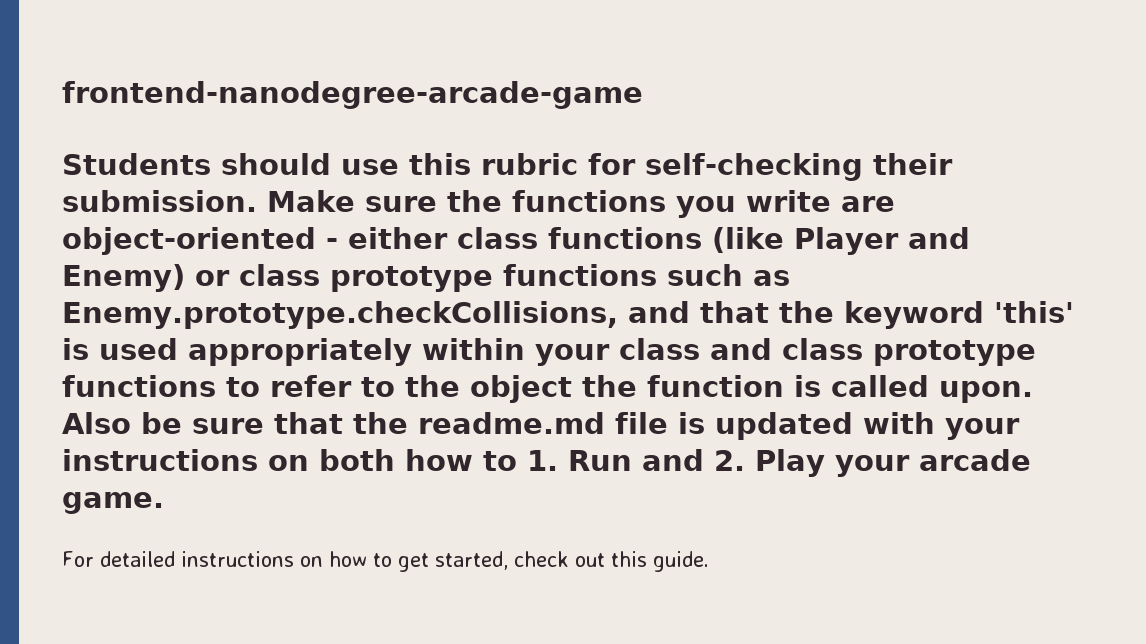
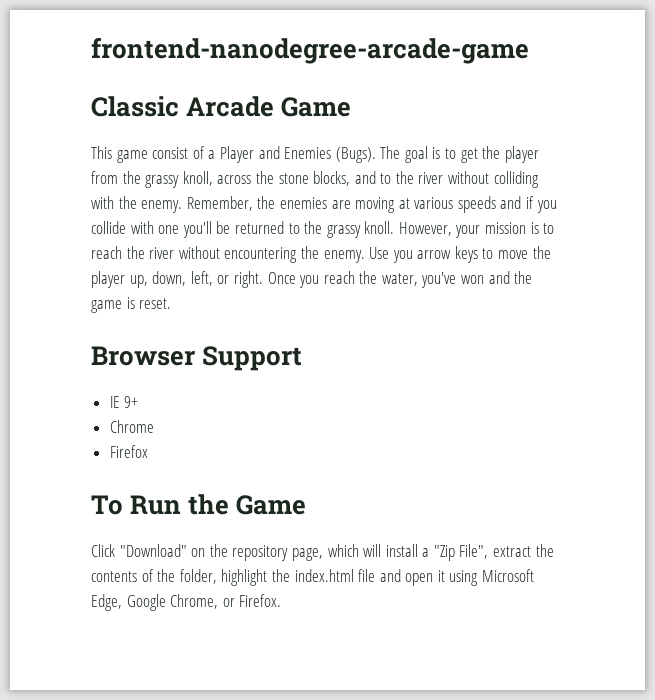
- Students should use this rubric for self-checking their submission. Make sure the functions you write are object-oriented - either class functions (like Player and Enemy) or class prototype functions such as Enemy.prototype.checkCollisions, and that the keyword 'this' is used appropriately within your class and class prototype functions to refer to the object the function is called upon. Also be sure that the readme.md file is updated with your instructions on both how to 1. Run and 2. Play your arcade game.
- For detailed instructions on how to get started, check out this guide.
+ Classic Arcade Game
+ This game consist of a Player and Enemies (Bugs). The goal is to get the player from the grassy knoll, across the stone blocks, and to the river without colliding with the enemy. Remember, the enemies are moving at various speeds and if you collide with one you'll be returned to the grassy knoll. However, your mission is to reach the river without encountering the enemy. Use you arrow keys to move the player up, down, left, or right. Once you reach the water, you've won and the game is reset.
+ Browser Support
+ IE 9+
+ Chrome
+ Firefox
+ To Run the Game
+ Click "Download" on the repository page, which will install a "Zip File", extract the contents of the folder, highlight the index.html file and open it using Microsoft Edge, Google Chrome, or Firefox.

